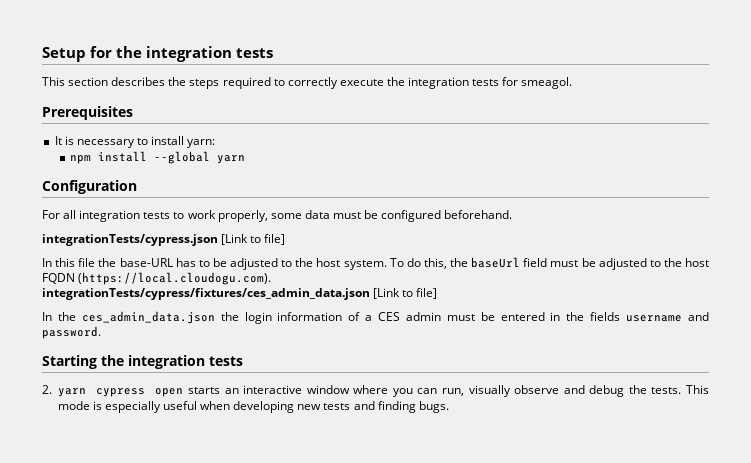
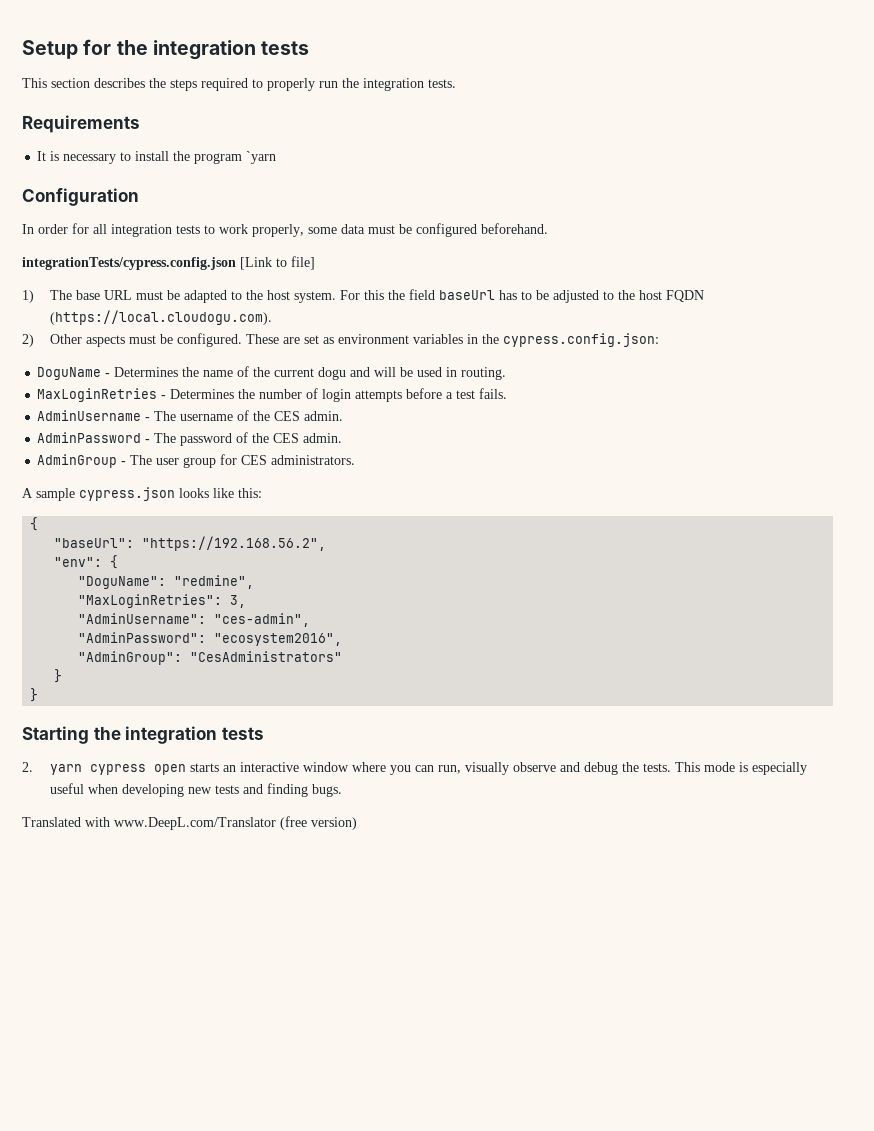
- This section describes the steps required to correctly execute the integration tests for smeagol.
- Prerequisites
+ This section describes the steps required to properly run the integration tests.
+ Requirements
- It is necessary to install yarn:
- npm install --global yarn
+ It is necessary to install the program `yarn
  Configuration
- For all integration tests to work properly, some data must be configured beforehand.
+ In order for all integration tests to work properly, some data must be configured beforehand.
- integrationTests/cypress.json [Link to file]
- In this file the base-URL has to be adjusted to the host system. To do this, the baseUrl field must be adjusted to the host FQDN (https://local.cloudogu.com).
+ integrationTests/cypress.config.json [Link to file]
+ 1) The base URL must be adapted to the host system. For this the field baseUrl has to be adjusted to the host FQDN (https://local.cloudogu.com).
- integrationTests/cypress/fixtures/ces_admin_data.json [Link to file]
- In the ces_admin_data.json the login information of a CES admin must be entered in the fields username and password.
+ 2) Other aspects must be configured. These are set as environment variables in the cypress.config.json:
+ DoguName - Determines the name of the current dogu and will be used in routing.
+ MaxLoginRetries - Determines the number of login attempts before a test fails.
+ AdminUsername - The username of the CES admin.
+ AdminPassword - The password of the CES admin.
+ AdminGroup - The user group for CES administrators.
+ A sample cypress.json looks like this:
+ {
+ "baseUrl": "https://192.168.56.2",
+ "env": {
+ "DoguName": "redmine",
+ "MaxLoginRetries": 3,
+ "AdminUsername": "ces-admin",
+ "AdminPassword": "ecosystem2016",
+ "AdminGroup": "CesAdministrators"
+ }
+ }
+ Translated with www.DeepL.com/Translator (free version)

